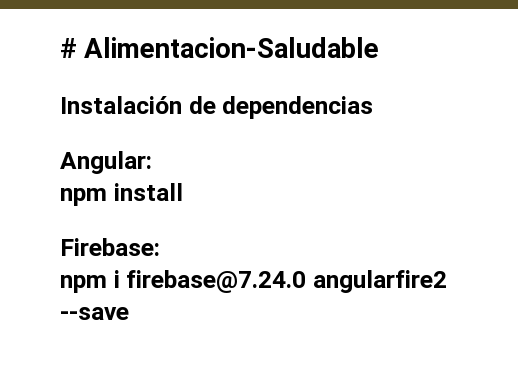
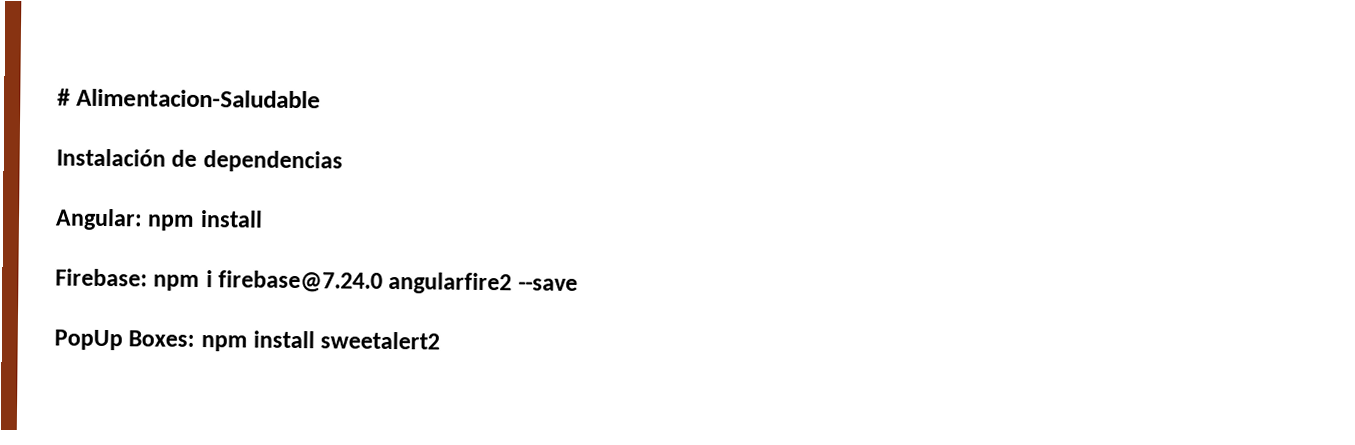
- Angular:
- npm install
+ Angular: npm install
- Firebase:
- npm i firebase@7.24.0 angularfire2 --save
+ Firebase: npm i firebase@7.24.0 angularfire2 --save
+ PopUp Boxes: npm install sweetalert2

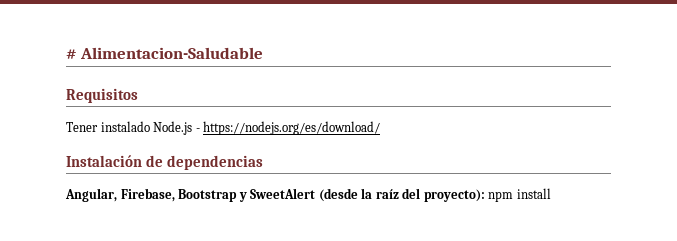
+ Requisitos
+ Tener instalado Node.js - https://nodejs.org/es/download/
  Instalación de dependencias
- Angular: npm install
- Firebase: npm i firebase@7.24.0 angularfire2 --save
- PopUp Boxes: npm install sweetalert2
+ Angular, Firebase, Bootstrap y SweetAlert (desde la raíz del proyecto): npm install

